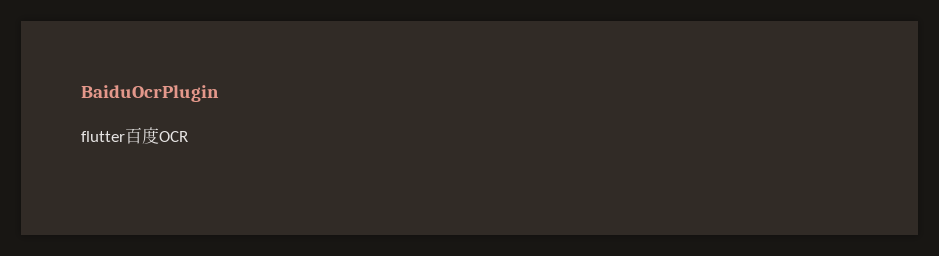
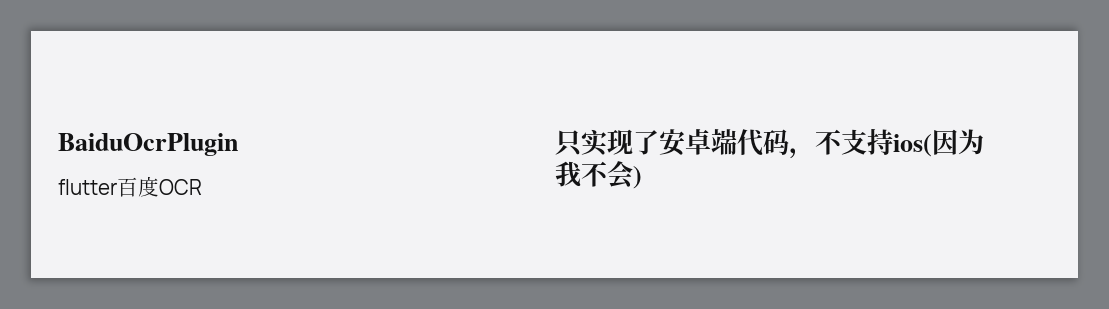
+ 只实现了安卓端代码，不支持ios(因为我不会)

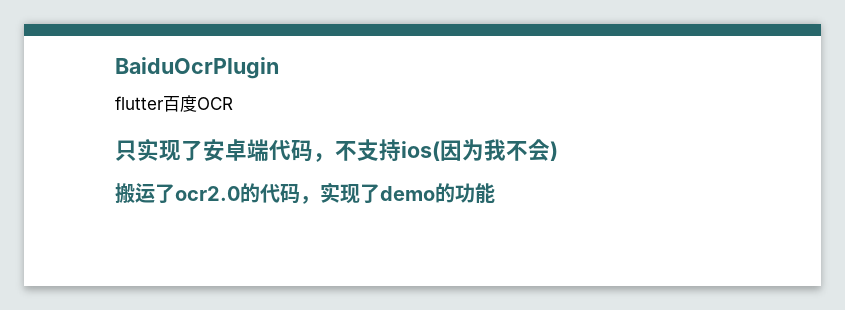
+ 搬运了ocr2.0的代码，实现了demo的功能

